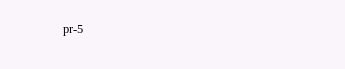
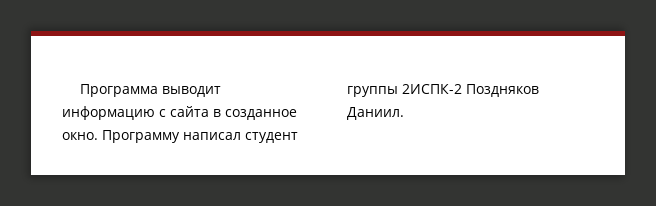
- pr-5
+ Программа выводит информацию с сайта в созданное окно. Программу написал студент группы 2ИСПК-2 Поздняков Даниил.

